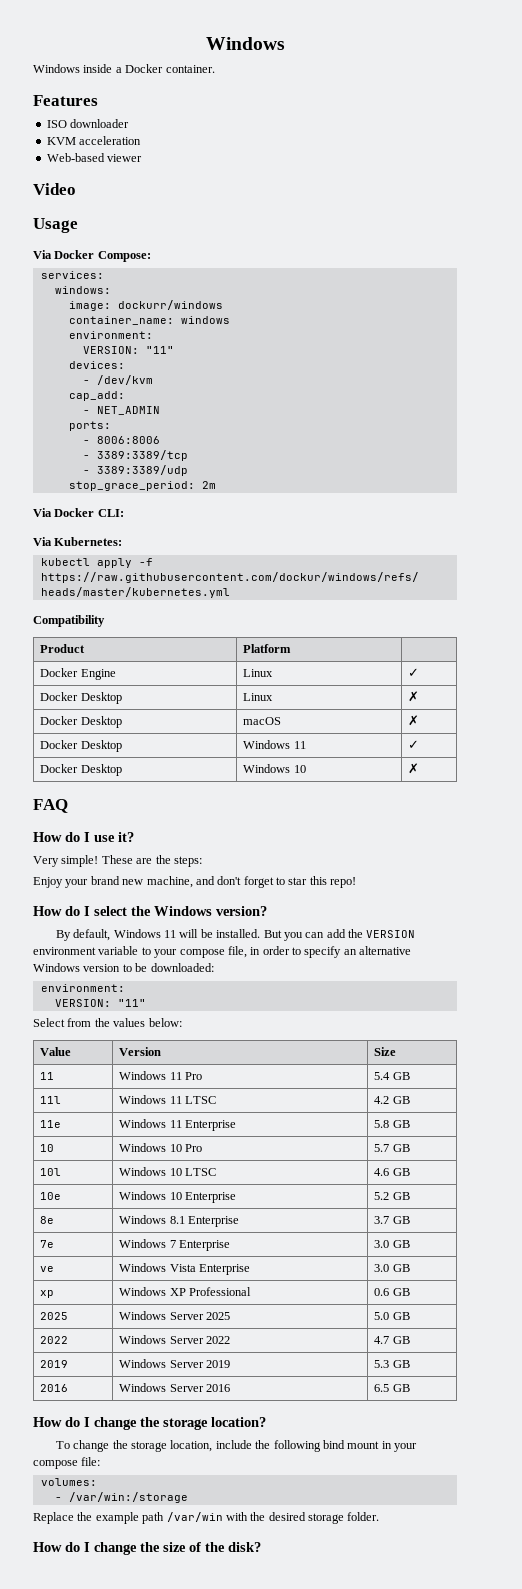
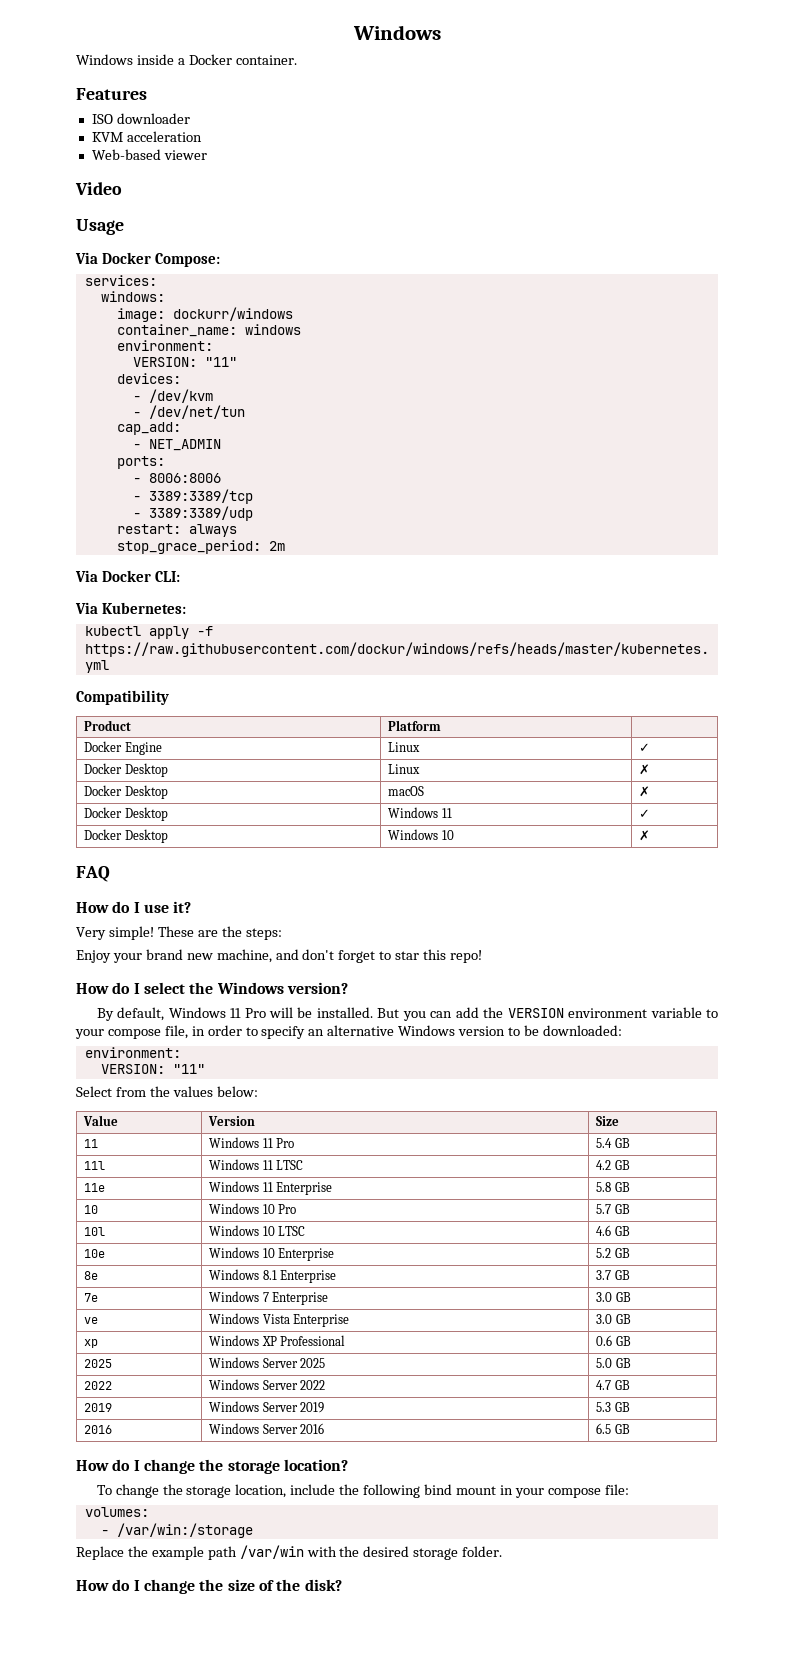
+ - /dev/net/tun
+ restart: always
- By default, Windows 11 will be installed.
+ By default, Windows 11 Pro will be installed.

